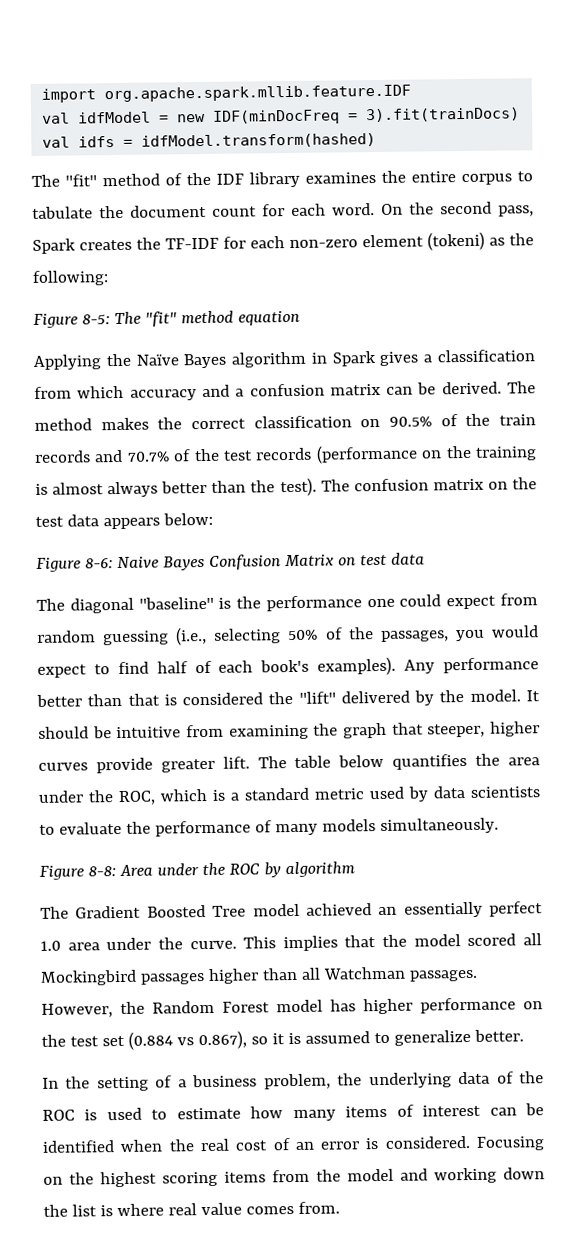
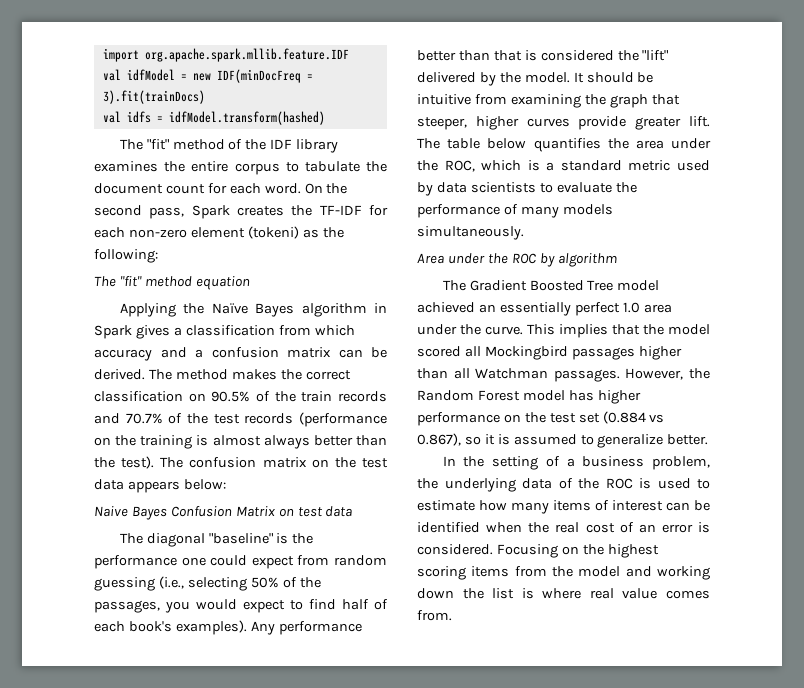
- Figure 8-5: The "fit" method equation
+ The "fit" method equation
- Figure 8-6: Naive Bayes Confusion Matrix on test data
+ Naive Bayes Confusion Matrix on test data
- Figure 8-8: Area under the ROC by algorithm
+ Area under the ROC by algorithm

